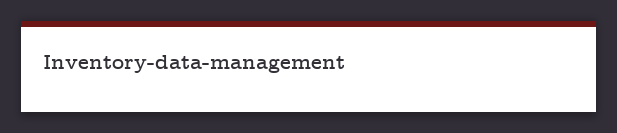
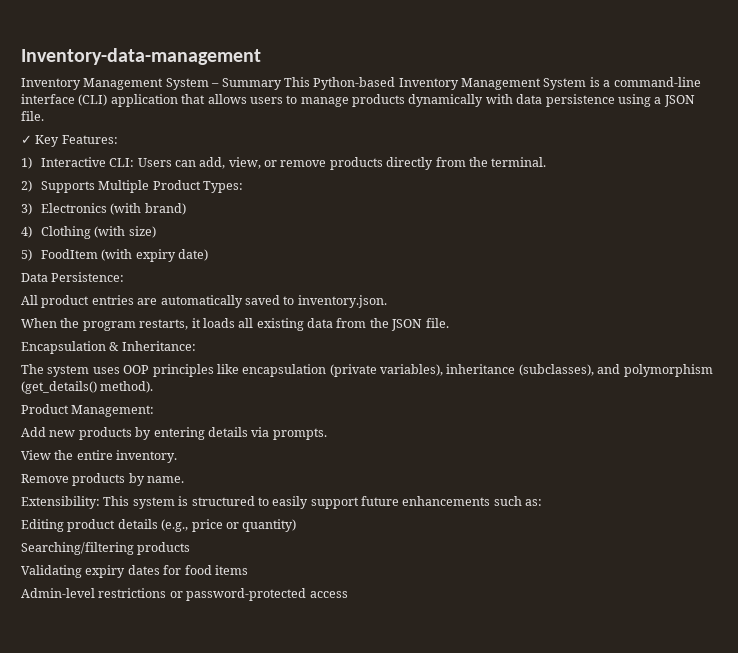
+ Inventory Management System – Summary This Python-based Inventory Management System is a command-line interface (CLI) application that allows users to manage products dynamically with data persistence using a JSON file.
+ ✓ Key Features:
+ 1) Interactive CLI: Users can add, view, or remove products directly from the terminal.
+ 2) Supports Multiple Product Types:
+ 3) Electronics (with brand)
+ 4) Clothing (with size)
+ 5) FoodItem (with expiry date)
+ Data Persistence:
+ All product entries are automatically saved to inventory.json.
+ When the program restarts, it loads all existing data from the JSON file.
+ Encapsulation & Inheritance:
+ The system uses OOP principles like encapsulation (private variables), inheritance (subclasses), and polymorphism (get_details() method).
+ Product Management:
+ Add new products by entering details via prompts.
+ View the entire inventory.
+ Remove products by name.
+ Extensibility: This system is structured to easily support future enhancements such as:
+ Editing product details (e.g., price or quantity)
+ Searching/filtering products
+ Validating expiry dates for food items
+ Admin-level restrictions or password-protected access

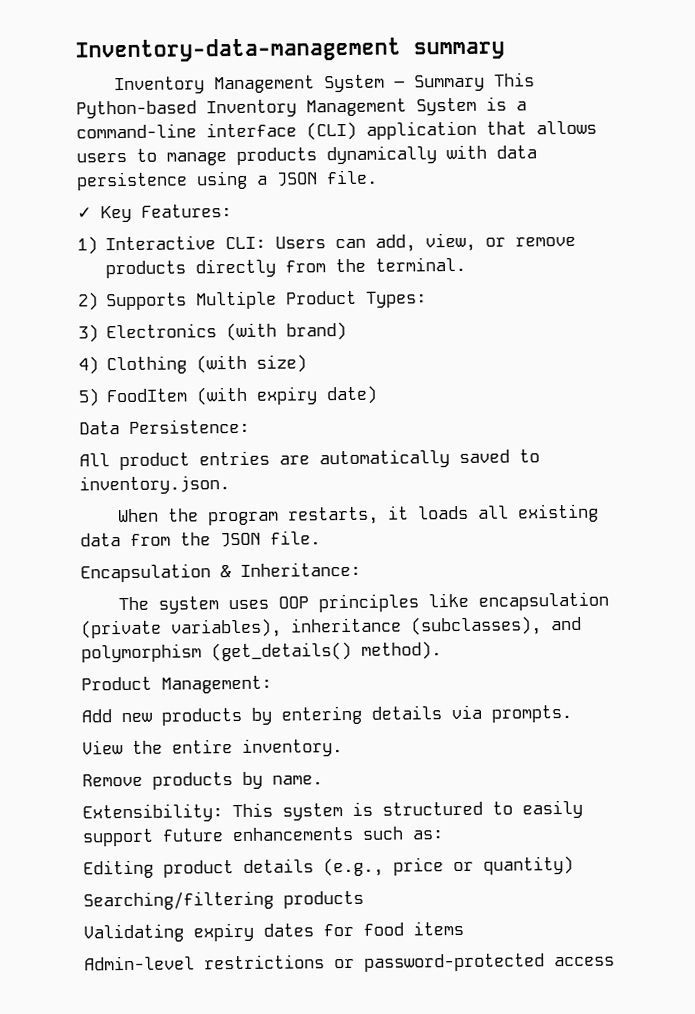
- Inventory-data-management
+ Inventory-data-management summary

